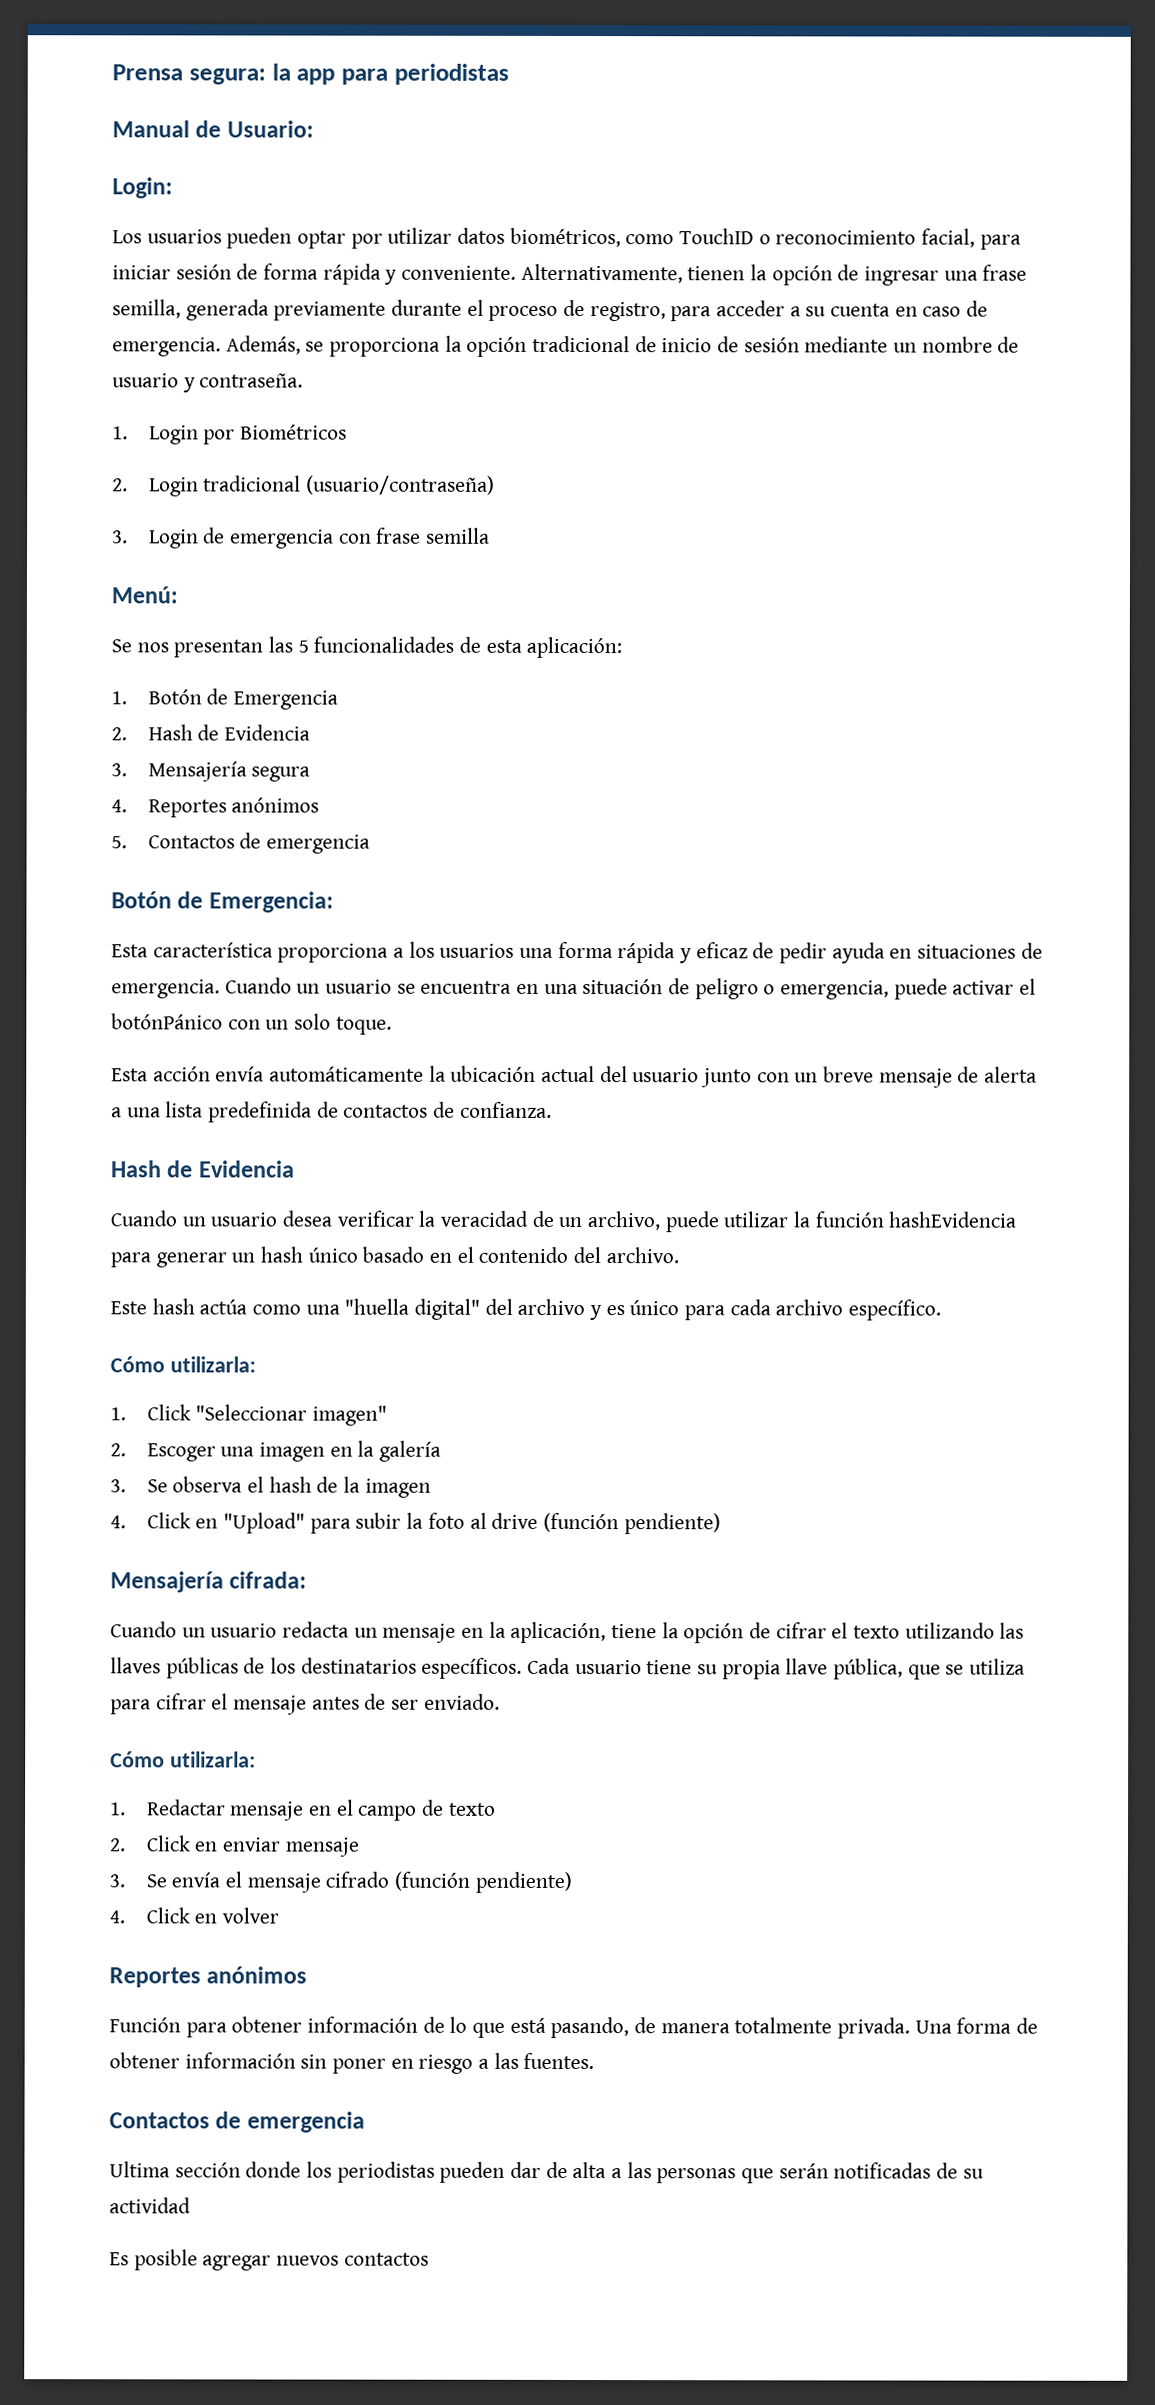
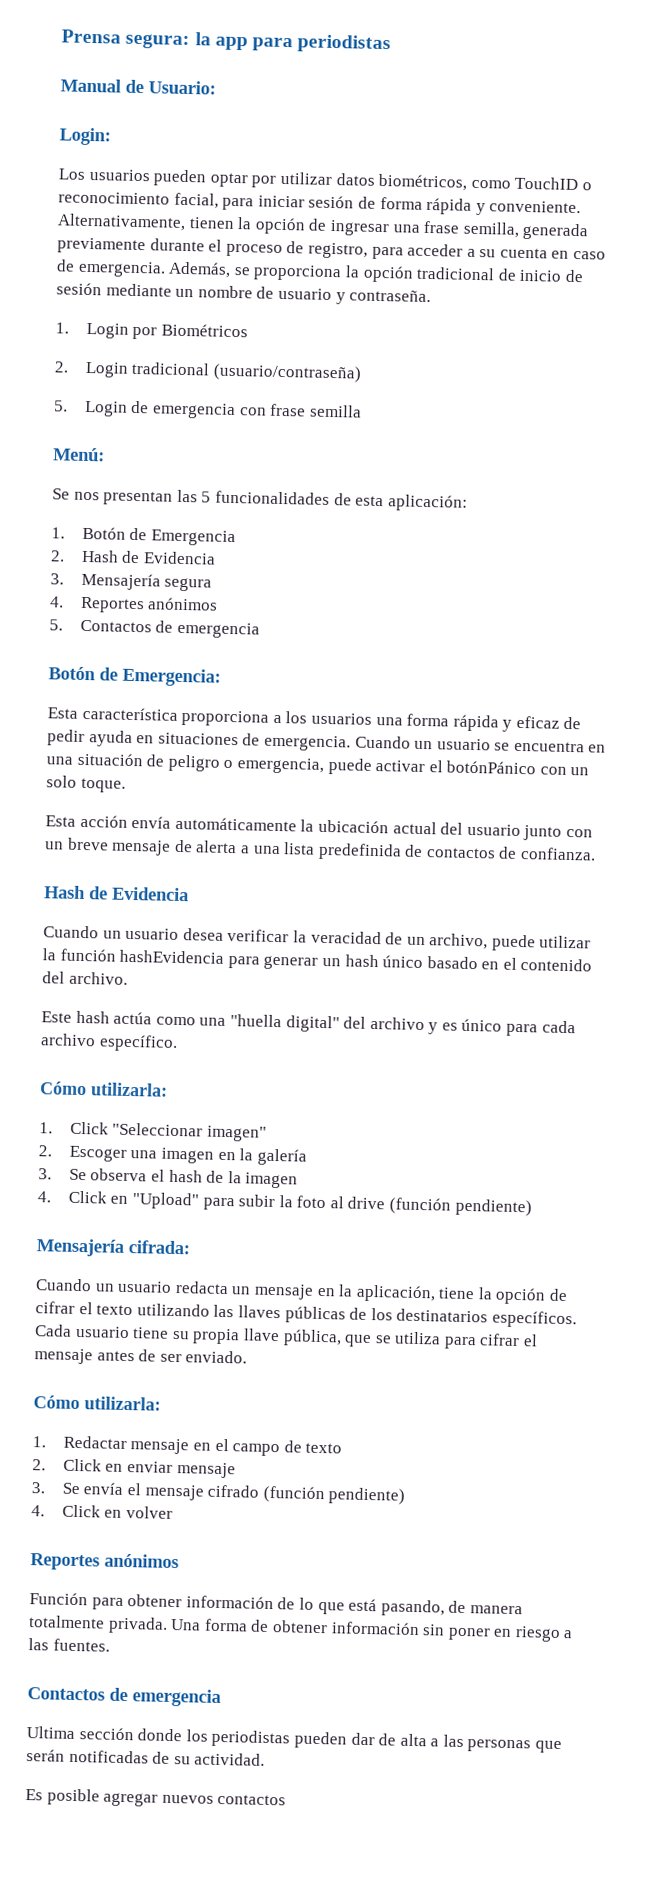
- 3. Login de emergencia con frase semilla
+ 5. Login de emergencia con frase semilla
- Ultima sección donde los periodistas pueden dar de alta a las personas que serán notificadas de su actividad
+ Ultima sección donde los periodistas pueden dar de alta a las personas que serán notificadas de su actividad.

